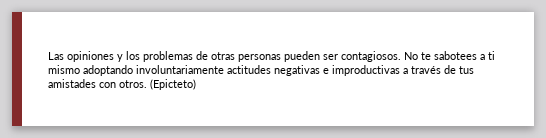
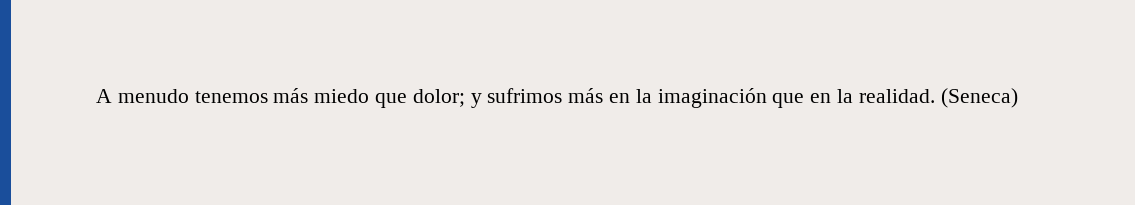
- Las opiniones y los problemas de otras personas pueden ser contagiosos. No te sabotees a ti mismo adoptando involuntariamente actitudes negativas e improductivas a través de tus amistades con otros. (Epicteto)
+ A menudo tenemos más miedo que dolor; y sufrimos más en la imaginación que en la realidad. (Seneca)

